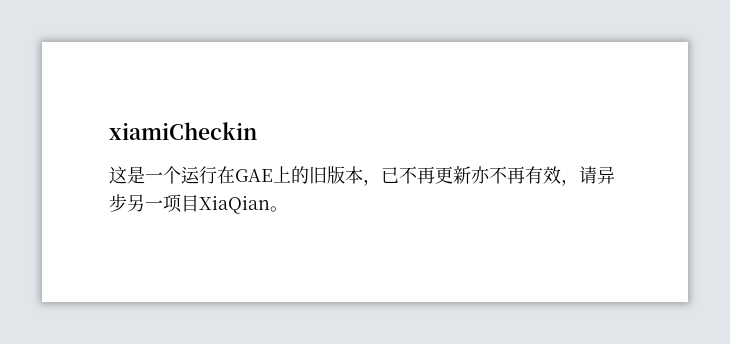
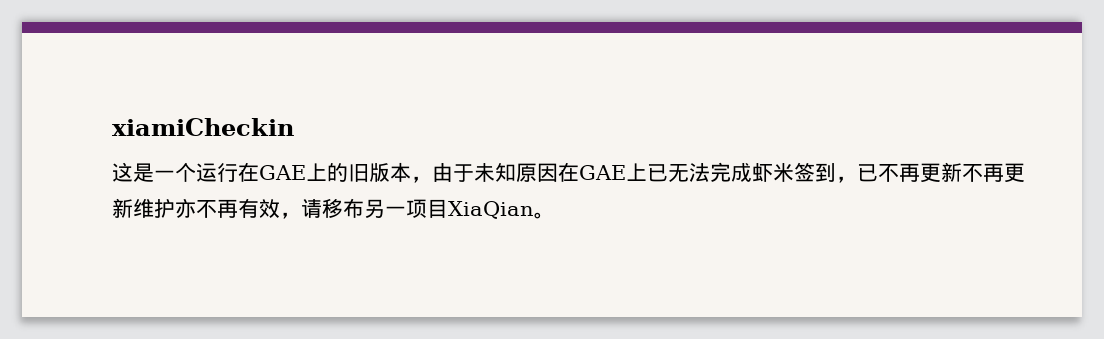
- 这是一个运行在GAE上的旧版本，已不再更新亦不再有效，请异步另一项目XiaQian。
+ 这是一个运行在GAE上的旧版本，由于未知原因在GAE上已无法完成虾米签到，已不再更新不再更新维护亦不再有效，请移布另一项目XiaQian。

